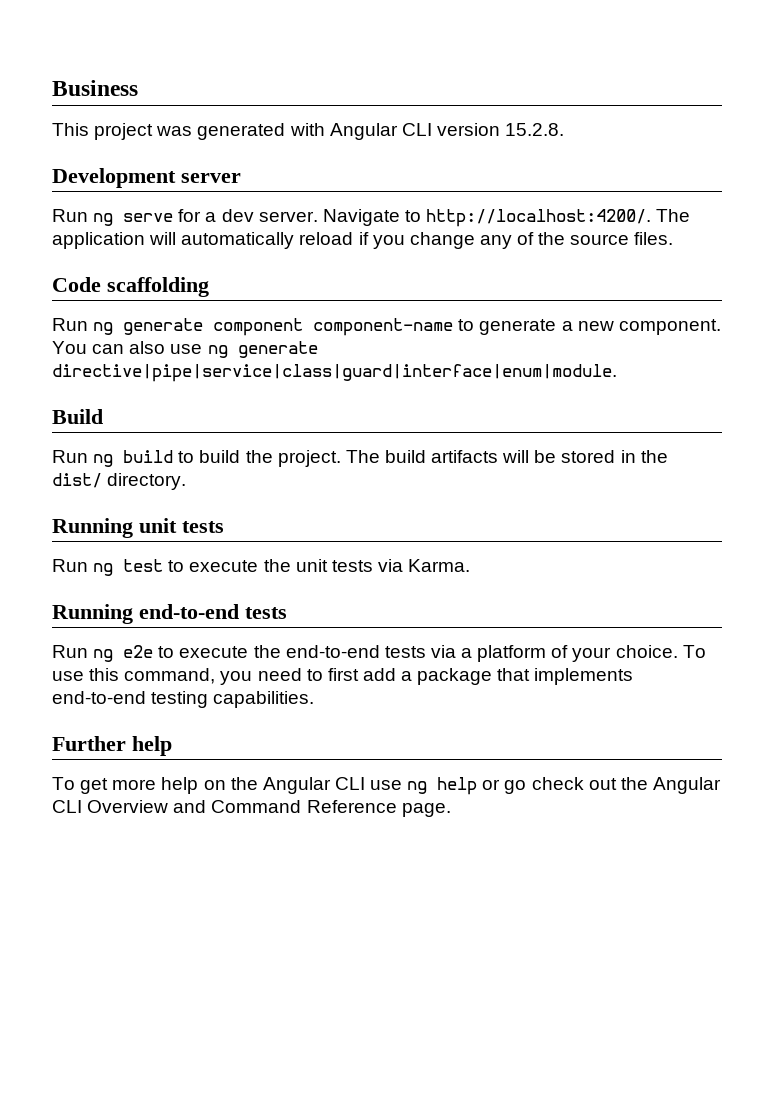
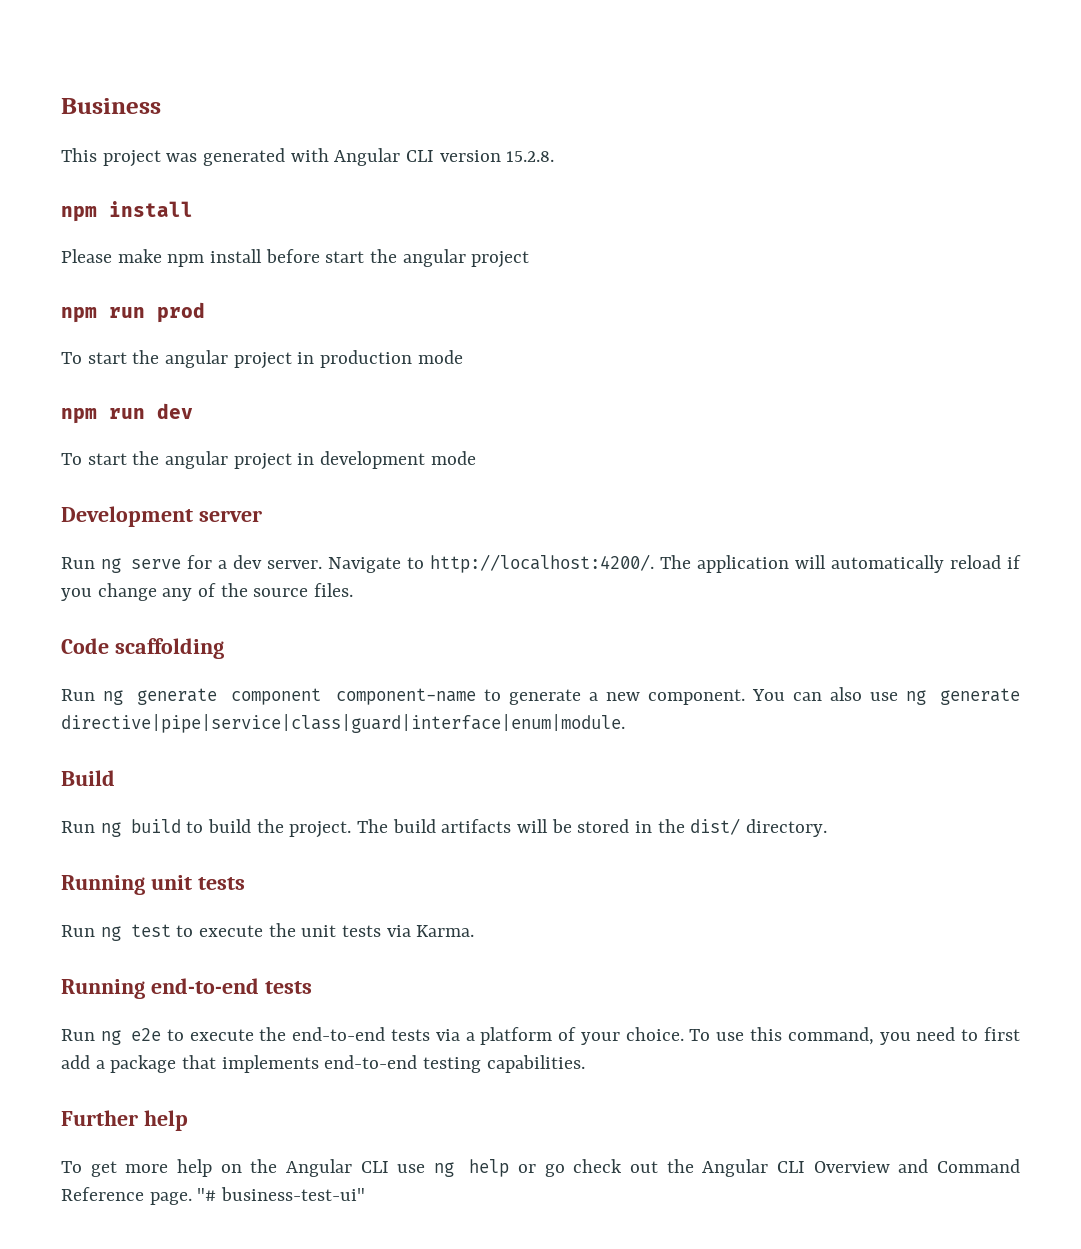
  This project was generated with Angular CLI version 15.2.8.
+ npm install
+ Please make npm install before start the angular project
+ npm run prod
+ To start the angular project in production mode
+ npm run dev
+ To start the angular project in development mode
+ "# business-test-ui"

